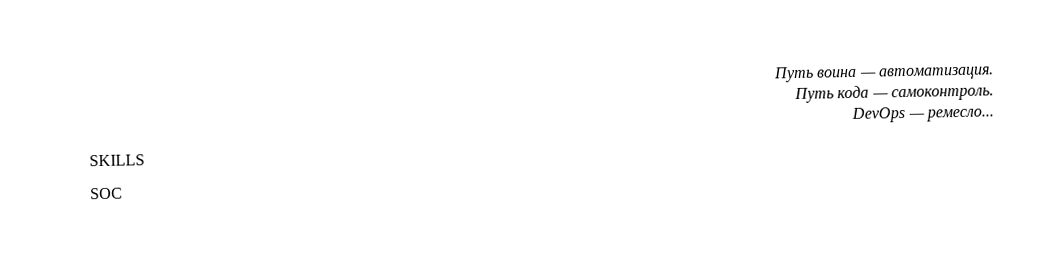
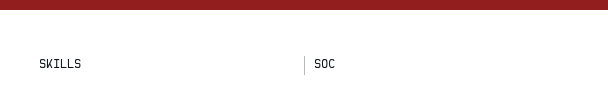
- Путь воина — автоматизация.
- Путь кода — самоконтроль.
- DevOps — ремесло...

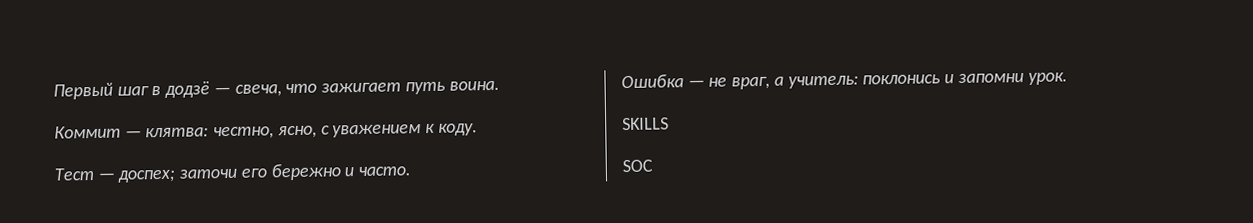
+ Первый шаг в додзё — свеча, что зажигает путь воина.
+ Коммит — клятва: честно, ясно, с уважением к коду.
+ Тест — доспех; заточи его бережно и часто.
+ Ошибка — не враг, а учитель: поклонись и запомни урок.

